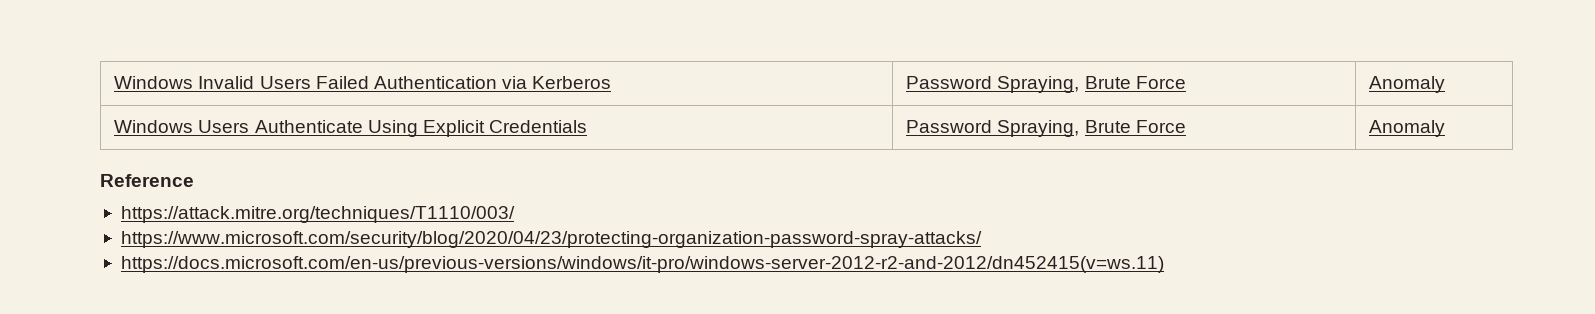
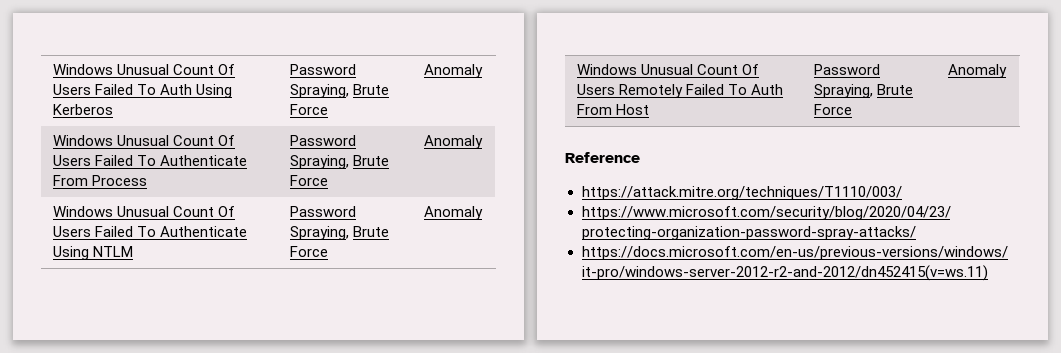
- Windows Invalid Users Failed Authentication via Kerberos | Password Spraying, Brute Force | Anomaly
+ Windows Unusual Count Of Users Failed To Auth Using Kerberos | Password Spraying, Brute Force | Anomaly
- Windows Users Authenticate Using Explicit Credentials | Password Spraying, Brute Force | Anomaly
+ Windows Unusual Count Of Users Failed To Authenticate From Process | Password Spraying, Brute Force | Anomaly
+ Windows Unusual Count Of Users Failed To Authenticate Using NTLM | Password Spraying, Brute Force | Anomaly
+ Windows Unusual Count Of Users Remotely Failed To Auth From Host | Password Spraying, Brute Force | Anomaly

